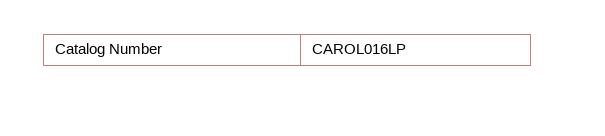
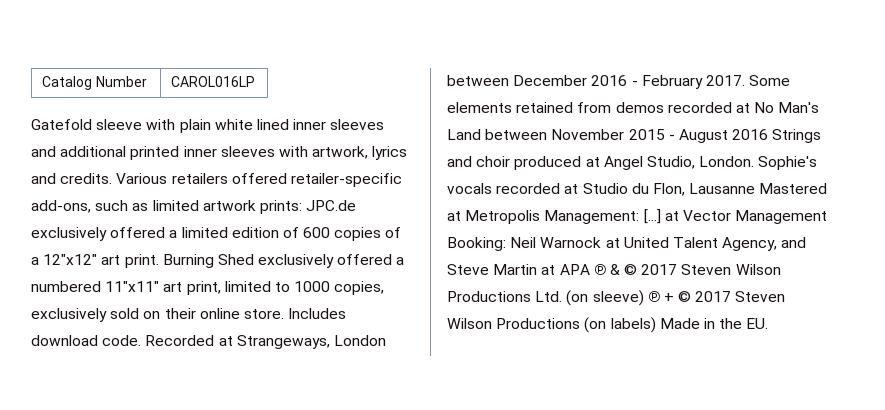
+ Gatefold sleeve with plain white lined inner sleeves and additional printed inner sleeves with artwork, lyrics and credits. Various retailers offered retailer-specific add-ons, such as limited artwork prints: JPC.de exclusively offered a limited edition of 600 copies of a 12"x12" art print. Burning Shed exclusively offered a numbered 11"x11" art print, limited to 1000 copies, exclusively sold on their online store. Includes download code. Recorded at Strangeways, London between December 2016 - February 2017. Some elements retained from demos recorded at No Man's Land between November 2015 - August 2016 Strings and choir produced at Angel Studio, London. Sophie's vocals recorded at Studio du Flon, Lausanne Mastered at Metropolis Management: [...] at Vector Management Booking: Neil Warnock at United Talent Agency, and Steve Martin at APA ℗ & © 2017 Steven Wilson Productions Ltd. (on sleeve) ℗ + © 2017 Steven Wilson Productions (on labels) Made in the EU.

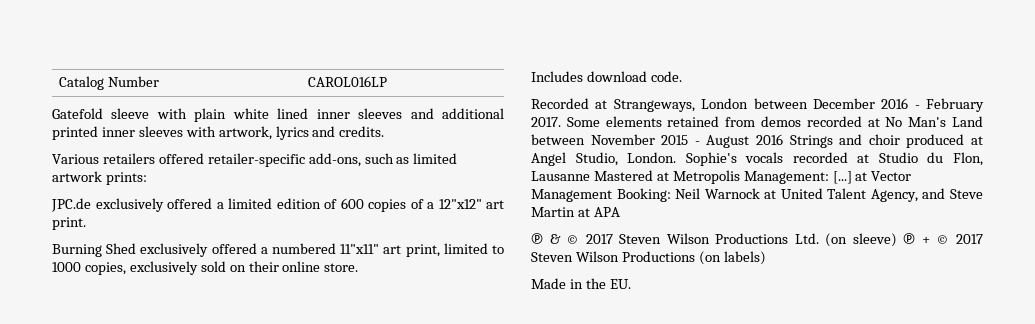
- Gatefold sleeve with plain white lined inner sleeves and additional printed inner sleeves with artwork, lyrics and credits. Various retailers offered retailer-specific add-ons, such as limited artwork prints: JPC.de exclusively offered a limited edition of 600 copies of a 12"x12" art print. Burning Shed exclusively offered a numbered 11"x11" art print, limited to 1000 copies, exclusively sold on their online store. Includes download code. Recorded at Strangeways, London between December 2016 - February 2017.
+ Gatefold sleeve with plain white lined inner sleeves and additional printed inner sleeves with artwork, lyrics and credits.
+ Various retailers offered retailer-specific add-ons, such as limited artwork prints:
+ JPC.de exclusively offered a limited edition of 600 copies of a 12"x12" art print.
+ Burning Shed exclusively offered a numbered 11"x11" art print, limited to 1000 copies, exclusively sold on their online store.
+ Includes download code.
+ Recorded at Strangeways, London between December 2016 - February 2017.
- Sophie's vocals recorded at Studio du Flon, Lausanne Mastered at Metropolis Management: [...] at Vector Management Booking: Neil Warnock at United Talent Agency, and Steve Martin at APA ℗ & © 2017 Steven Wilson Productions Ltd. (on sleeve) ℗ + © 2017 Steven Wilson Productions (on labels) Made in the EU.
+ Sophie's vocals recorded at Studio du Flon, Lausanne Mastered at Metropolis Management: [...] at Vector Management Booking: Neil Warnock at United Talent Agency, and Steve Martin at APA
+ ℗ & © 2017 Steven Wilson Productions Ltd. (on sleeve) ℗ + © 2017 Steven Wilson Productions (on labels)
+ Made in the EU.

